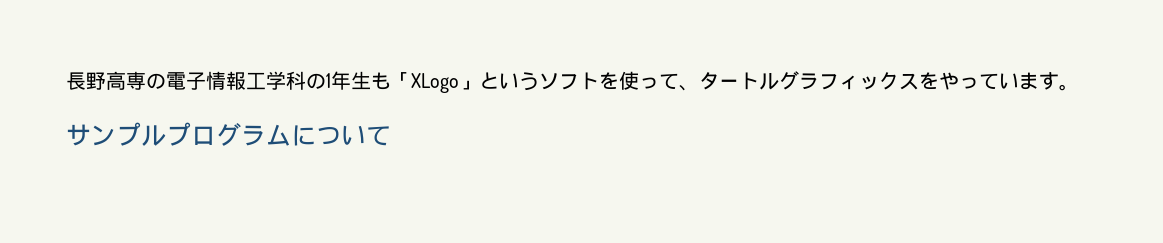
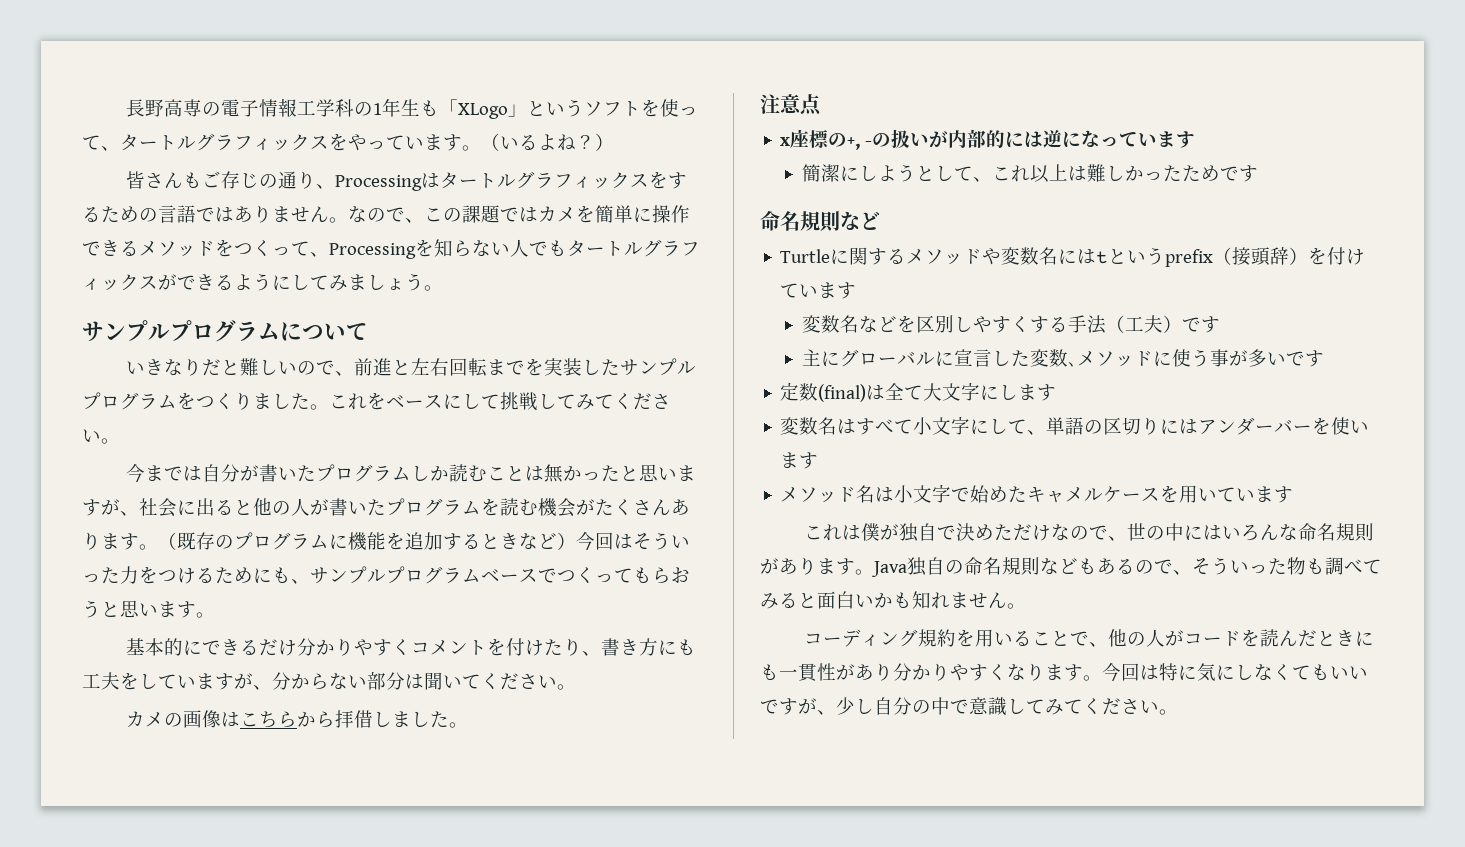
+ （いるよね？）
+ 皆さんもご存じの通り、Processingはタートルグラフィックスをするための言語ではありません。なので、この課題ではカメを簡単に操作できるメソッドをつくって、Processingを知らない人でもタートルグラフィックスができるようにしてみましょう。
+ いきなりだと難しいので、前進と左右回転までを実装したサンプルプログラムをつくりました。これをベースにして挑戦してみてください。
+ 今までは自分が書いたプログラムしか読むことは無かったと思いますが、社会に出ると他の人が書いたプログラムを読む機会がたくさんあります。（既存のプログラムに機能を追加するときなど）今回はそういった力をつけるためにも、サンプルプログラムベースでつくってもらおうと思います。
+ 基本的にできるだけ分かりやすくコメントを付けたり、書き方にも工夫をしていますが、分からない部分は聞いてください。
+ カメの画像はこちらから拝借しました。
+ 注意点
+ x座標の+, -の扱いが内部的には逆になっています
+ 簡潔にしようとして、これ以上は難しかったためです
+ 命名規則など
+ Turtleに関するメソッドや変数名にはtというprefix（接頭辞）を付けています
+ 変数名などを区別しやすくする手法（工夫）です
+ 主にグローバルに宣言した変数､メソッドに使う事が多いです
+ 定数(final)は全て大文字にします
+ 変数名はすべて小文字にして、単語の区切りにはアンダーバーを使います
+ メソッド名は小文字で始めたキャメルケースを用いています
+ これは僕が独自で決めただけなので、世の中にはいろんな命名規則があります。Java独自の命名規則などもあるので、そういった物も調べてみると面白いかも知れません。
+ コーディング規約を用いることで、他の人がコードを読んだときにも一貫性があり分かりやすくなります。今回は特に気にしなくてもいいですが、少し自分の中で意識してみてください。

